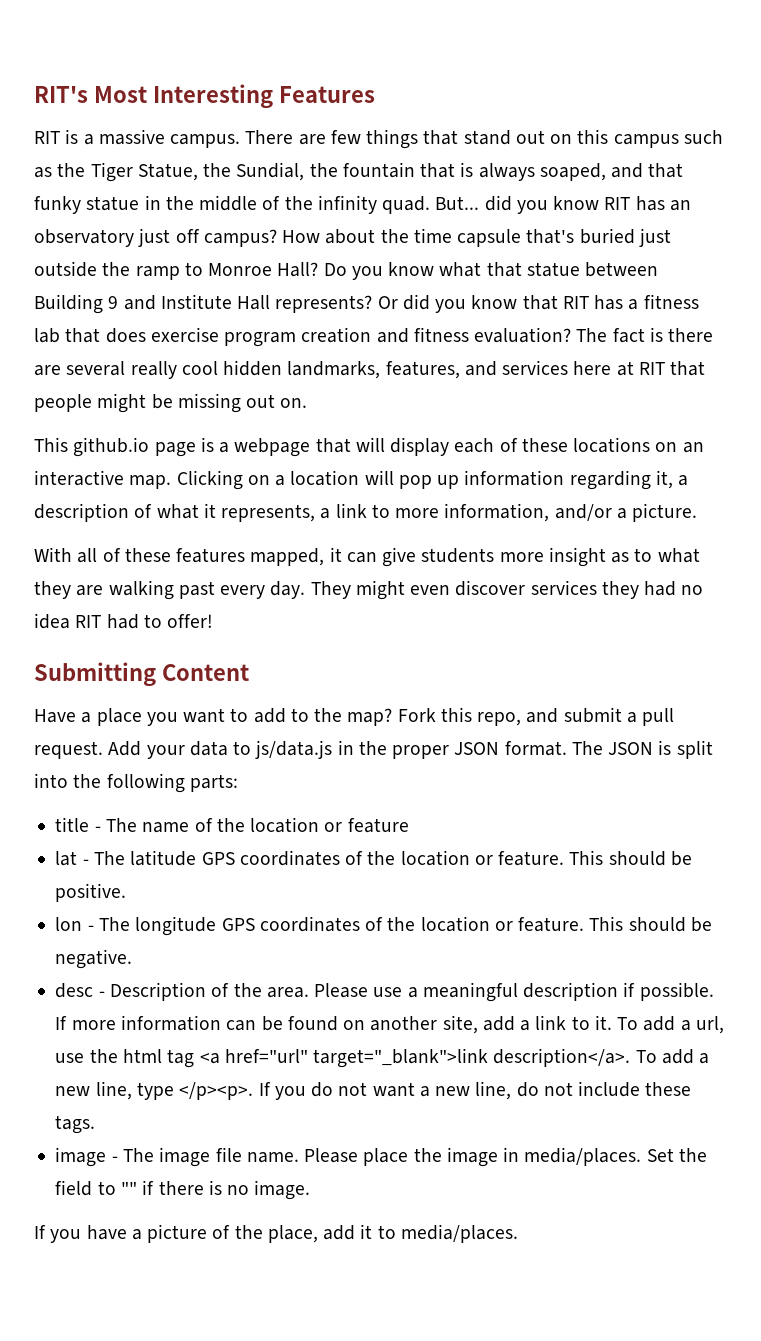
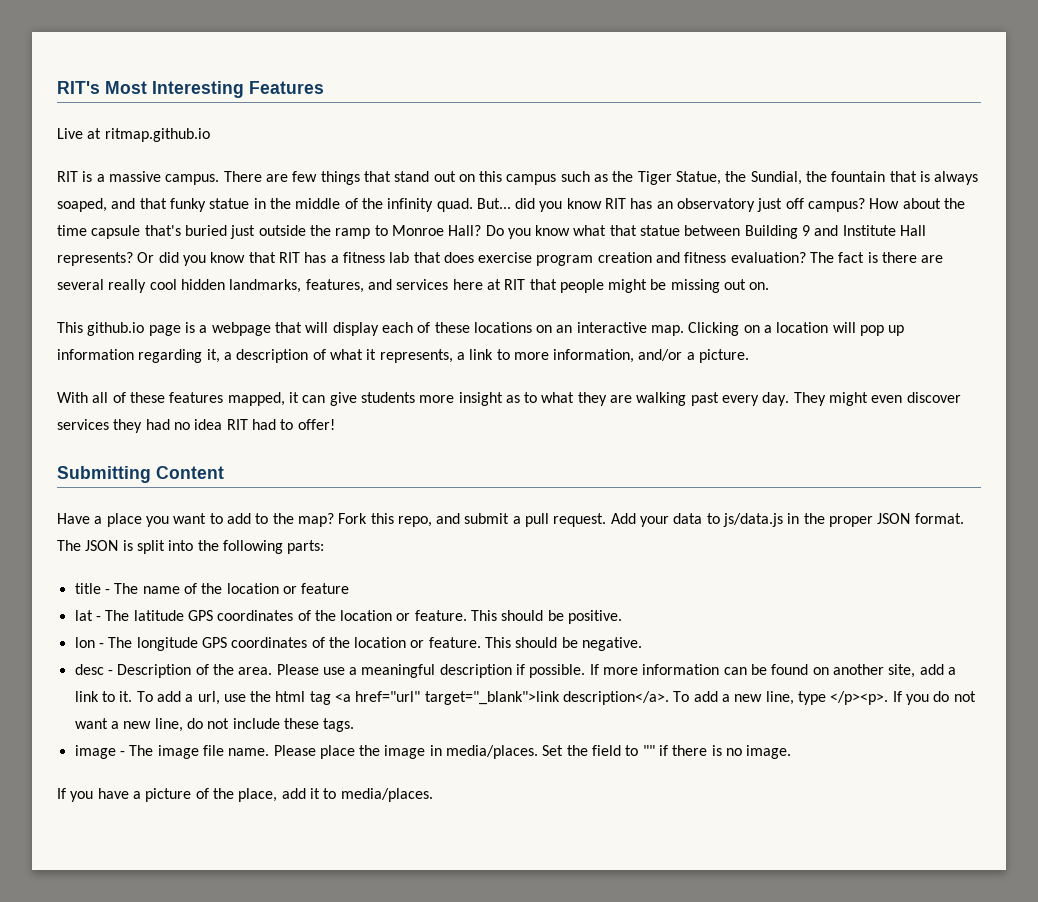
+ Live at ritmap.github.io

